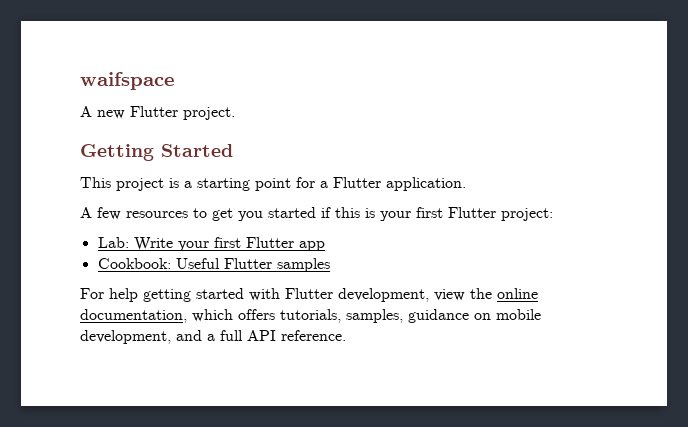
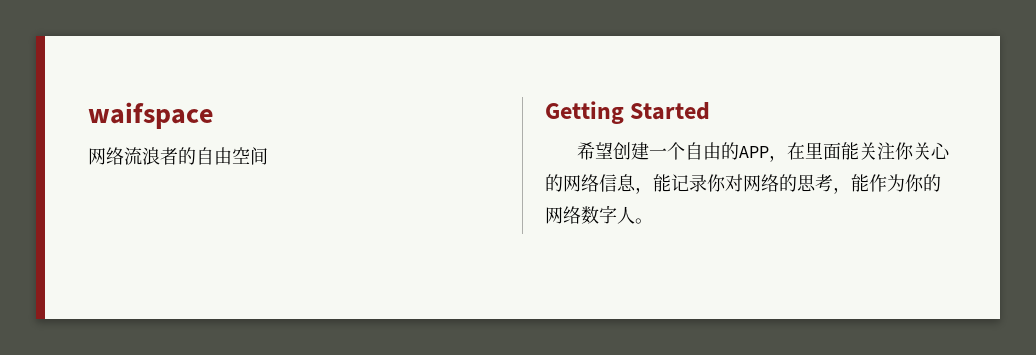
- A new Flutter project.
+ 网络流浪者的自由空间
  Getting Started
- This project is a starting point for a Flutter application.
- A few resources to get you started if this is your first Flutter project:
- Lab: Write your first Flutter app
- Cookbook: Useful Flutter samples
- For help getting started with Flutter development, view the online documentation, which offers tutorials, samples, guidance on mobile development, and a full API reference.
+ 希望创建一个自由的APP，在里面能关注你关心的网络信息，能记录你对网络的思考，能作为你的网络数字人。

